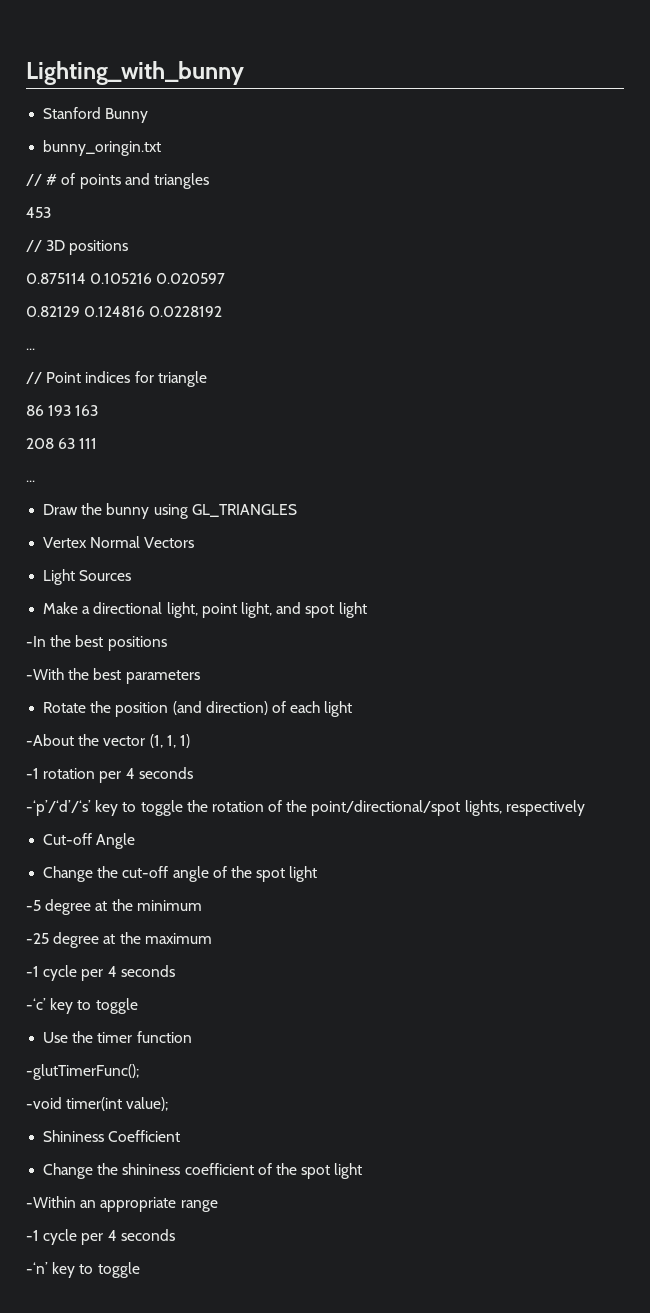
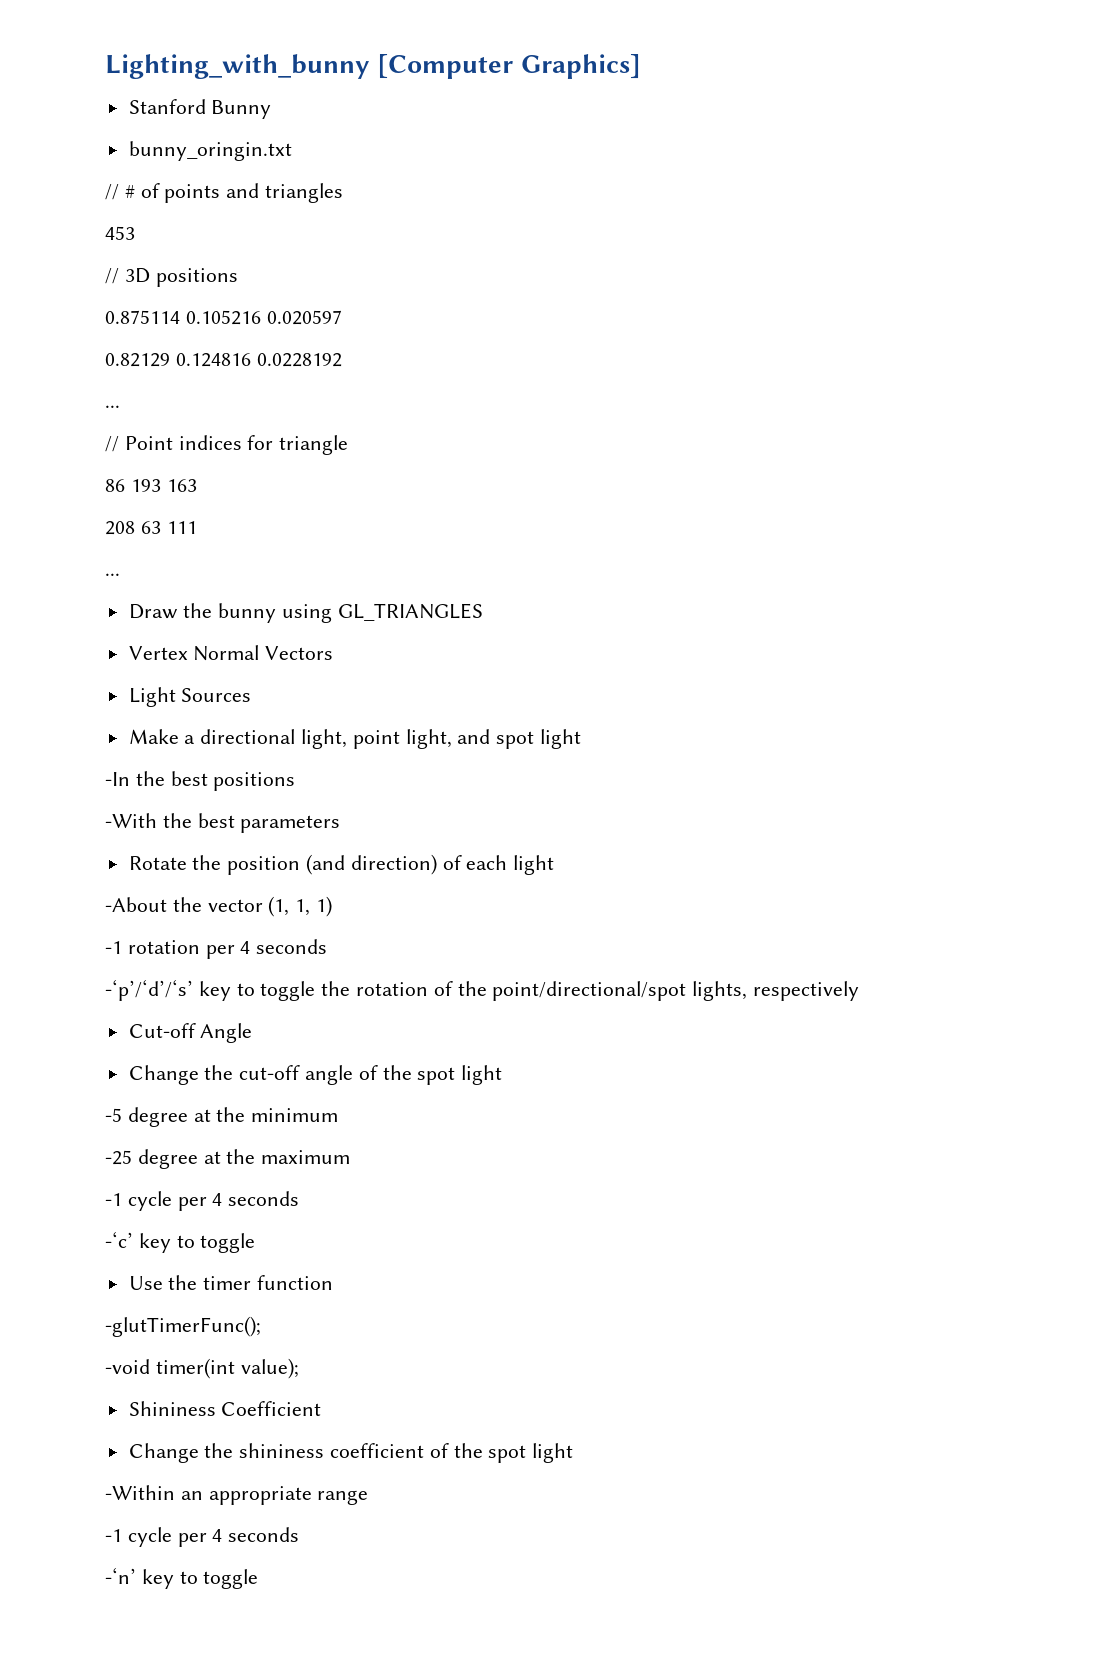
- Lighting_with_bunny
+ Lighting_with_bunny [Computer Graphics]

